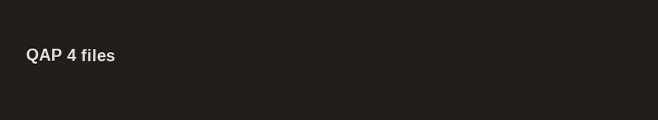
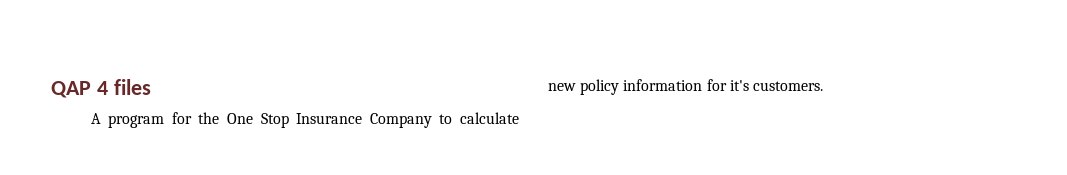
+ A program for the One Stop Insurance Company to calculate new policy information for it's customers.

